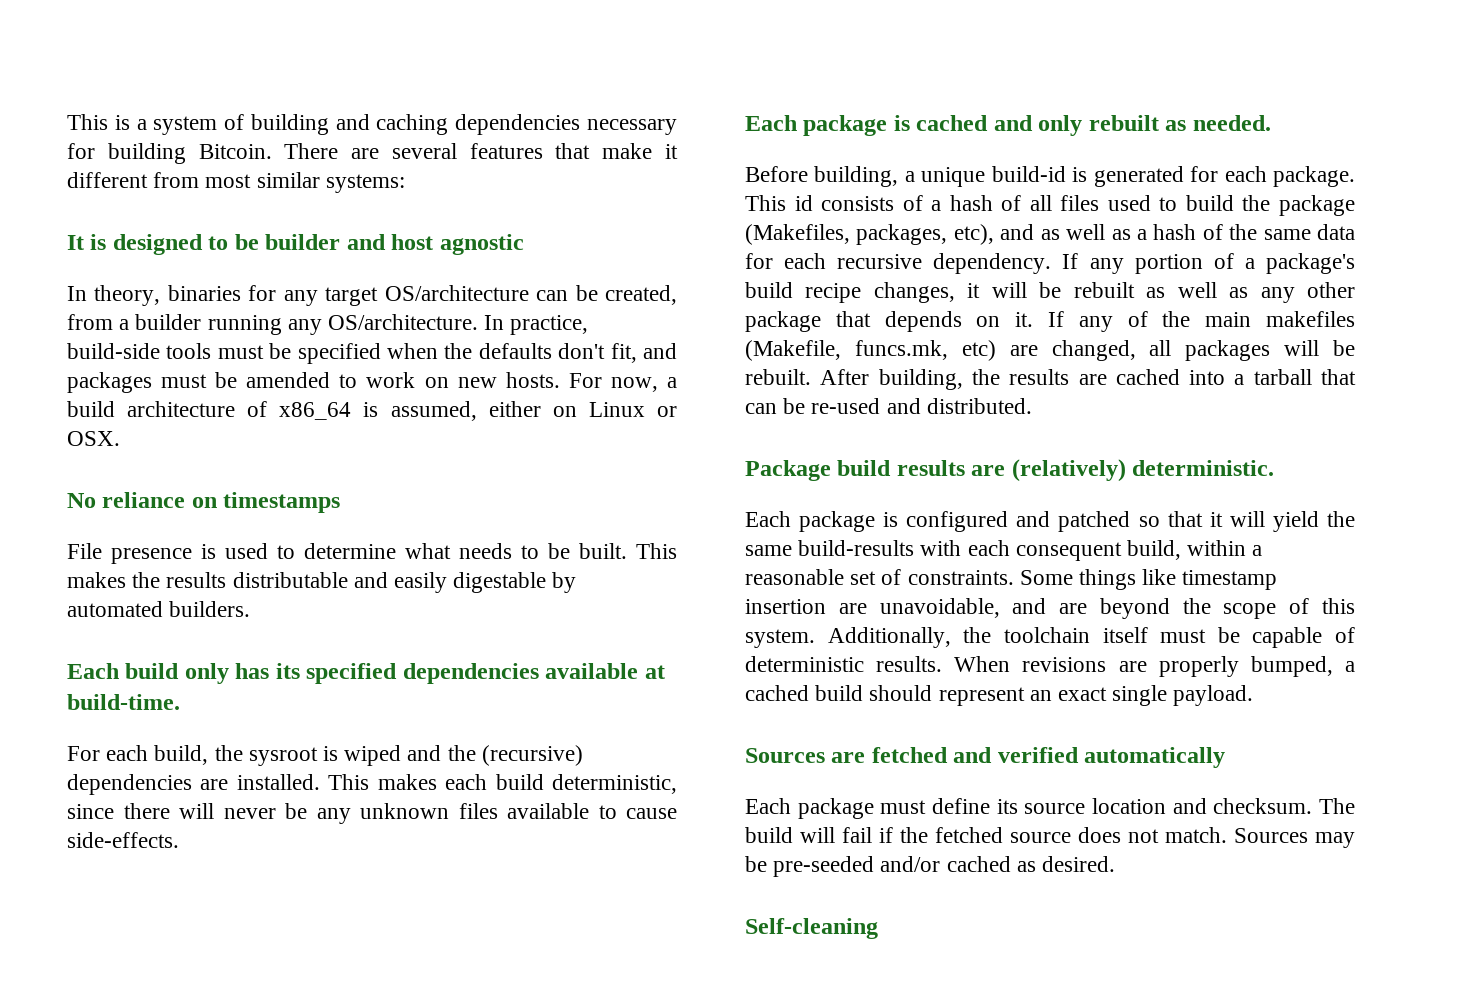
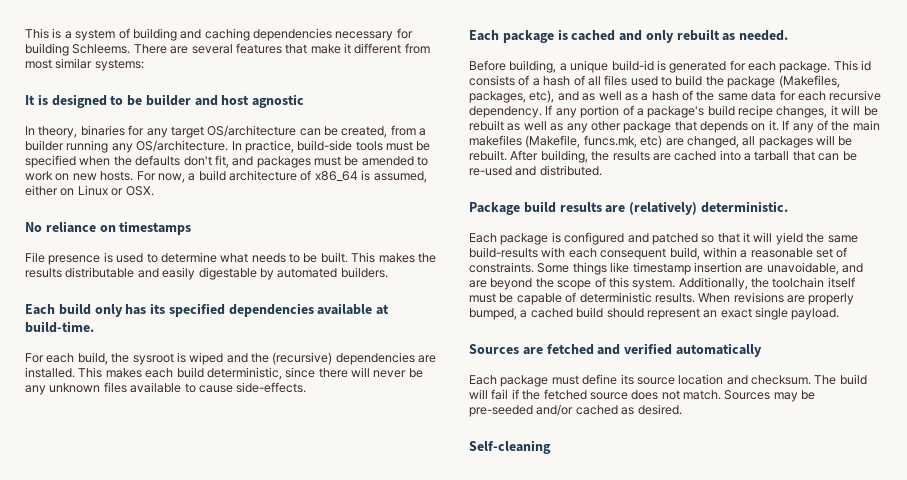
- This is a system of building and caching dependencies necessary for building Bitcoin.
+ This is a system of building and caching dependencies necessary for building Schleems.

